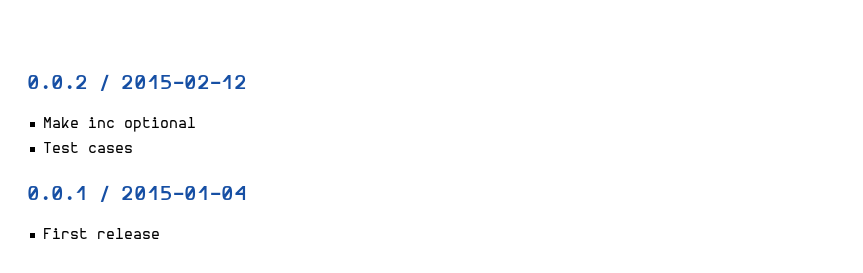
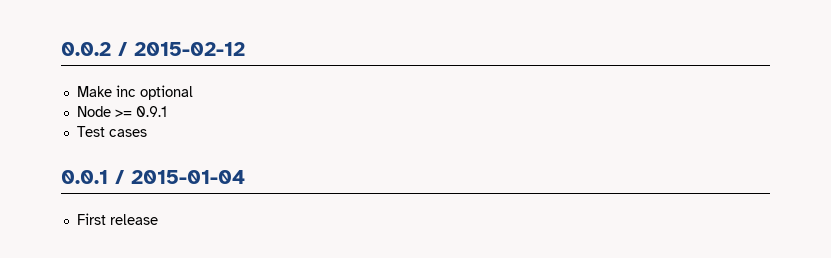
+ Node >= 0.9.1

